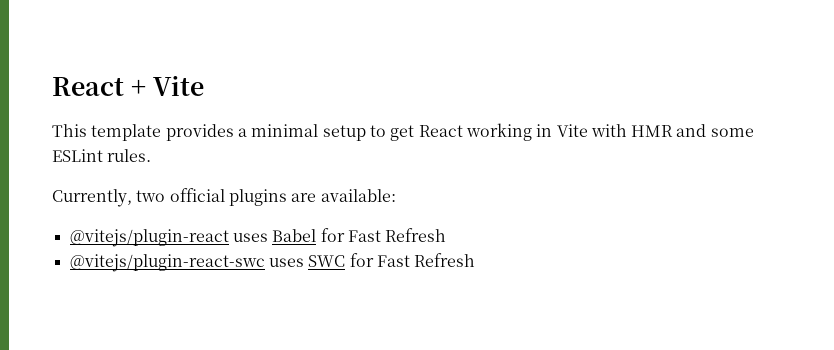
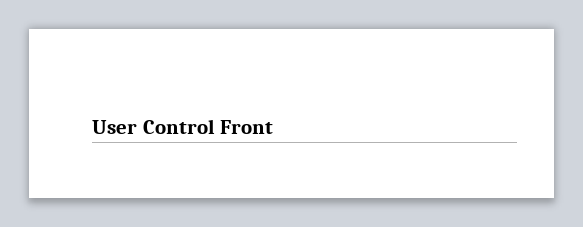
- React + Vite
- This template provides a minimal setup to get React working in Vite with HMR and some ESLint rules.
- Currently, two official plugins are available:
- @vitejs/plugin-react uses Babel for Fast Refresh
- @vitejs/plugin-react-swc uses SWC for Fast Refresh
+ User Control Front

